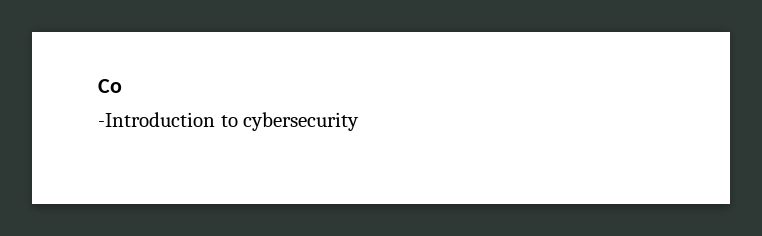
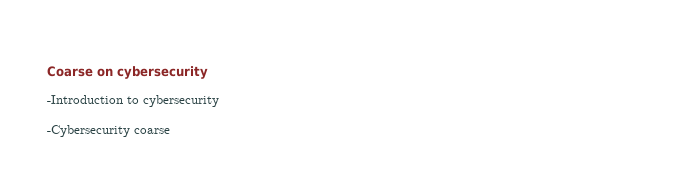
- Co
+ Coarse on cybersecurity
+ -Cybersecurity coarse

